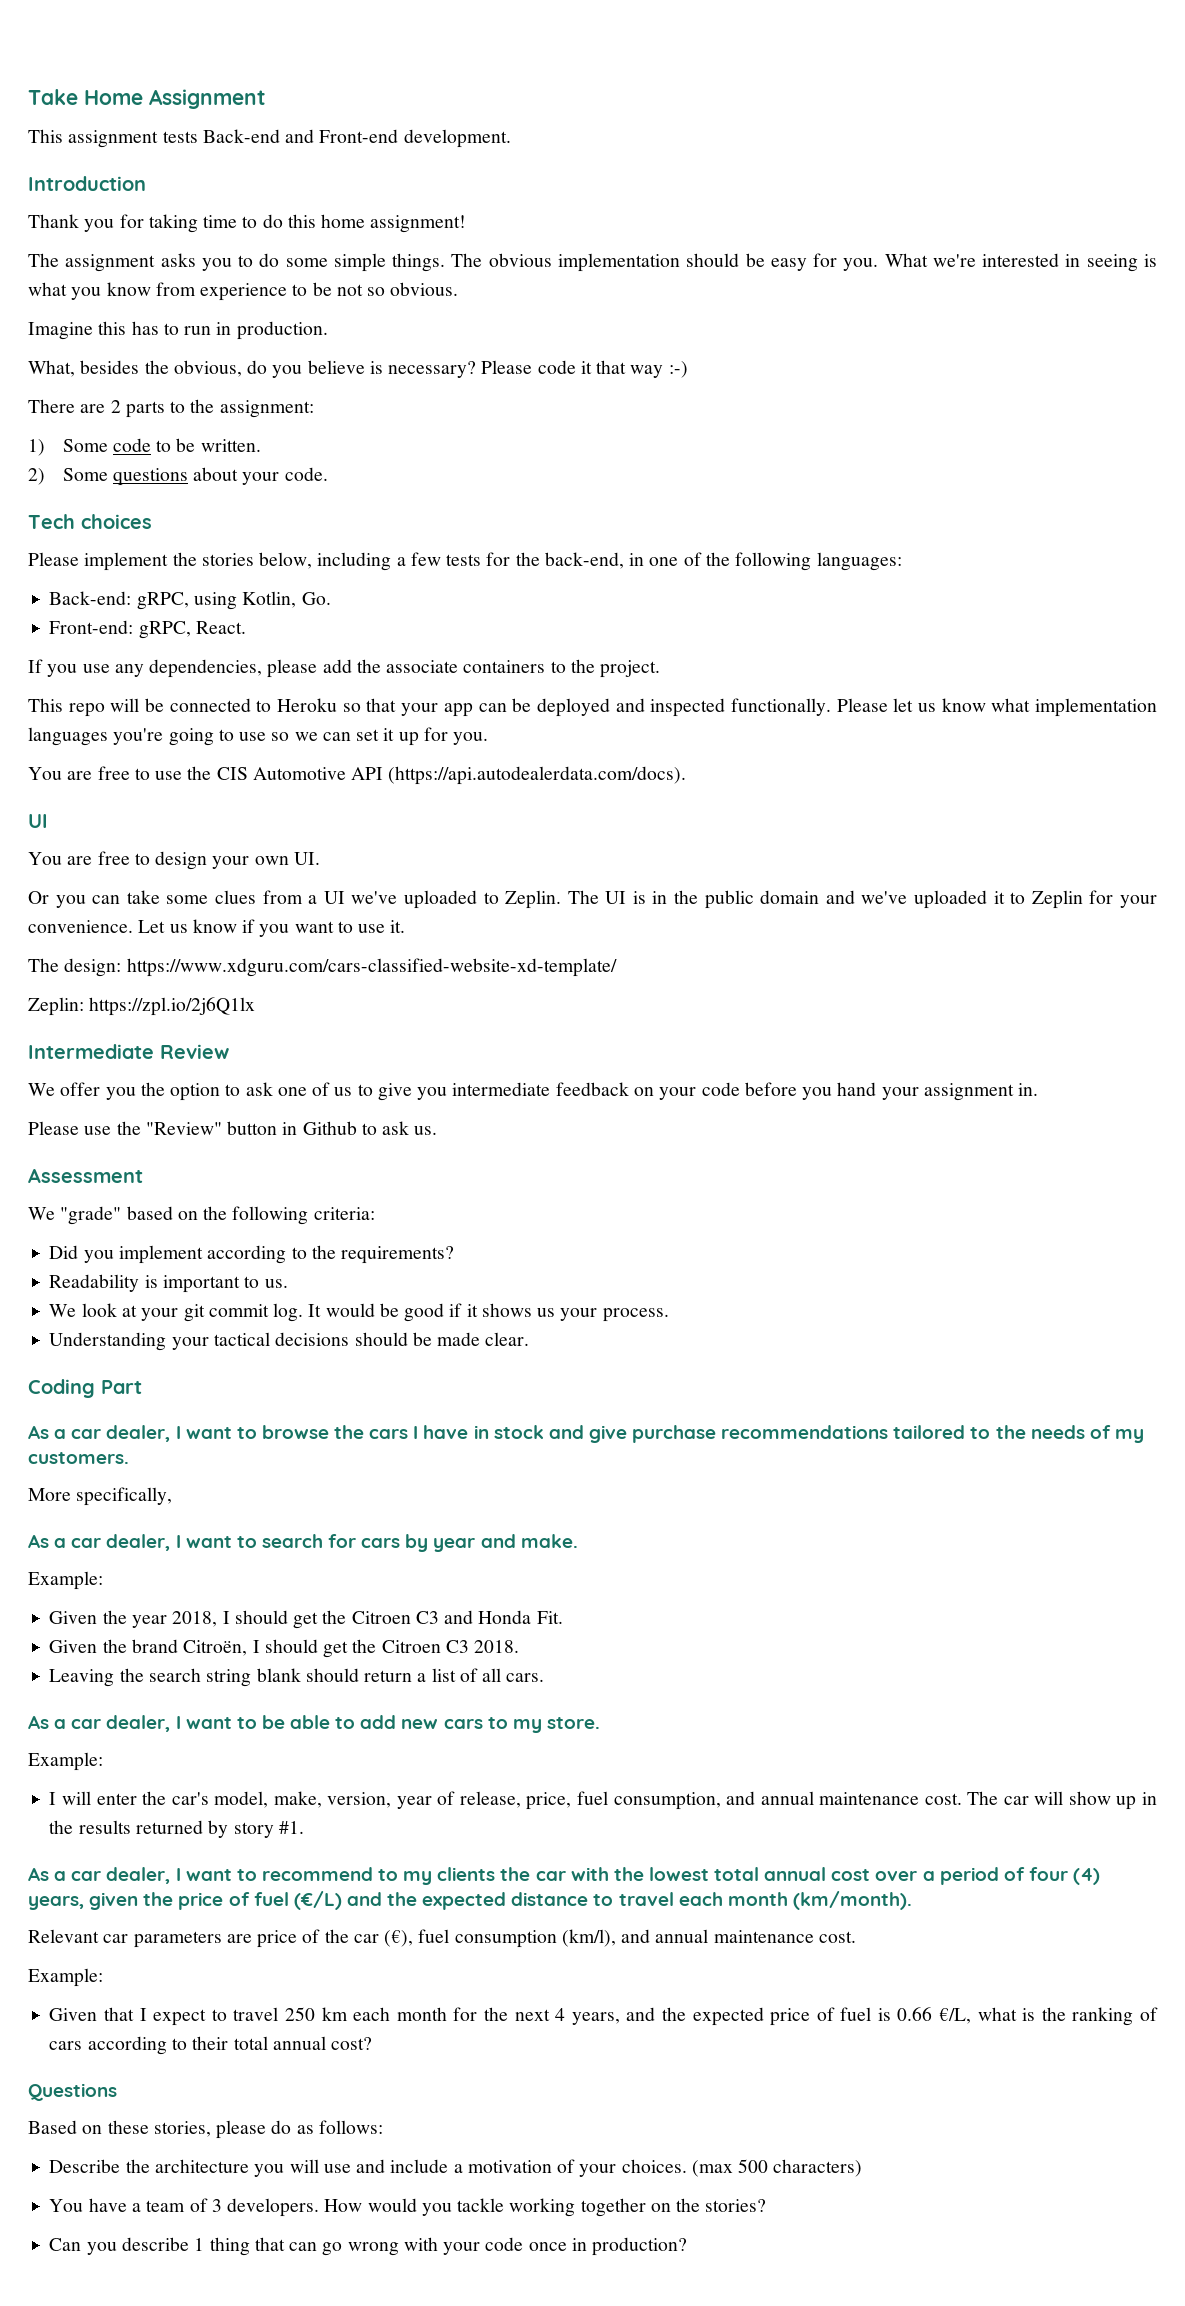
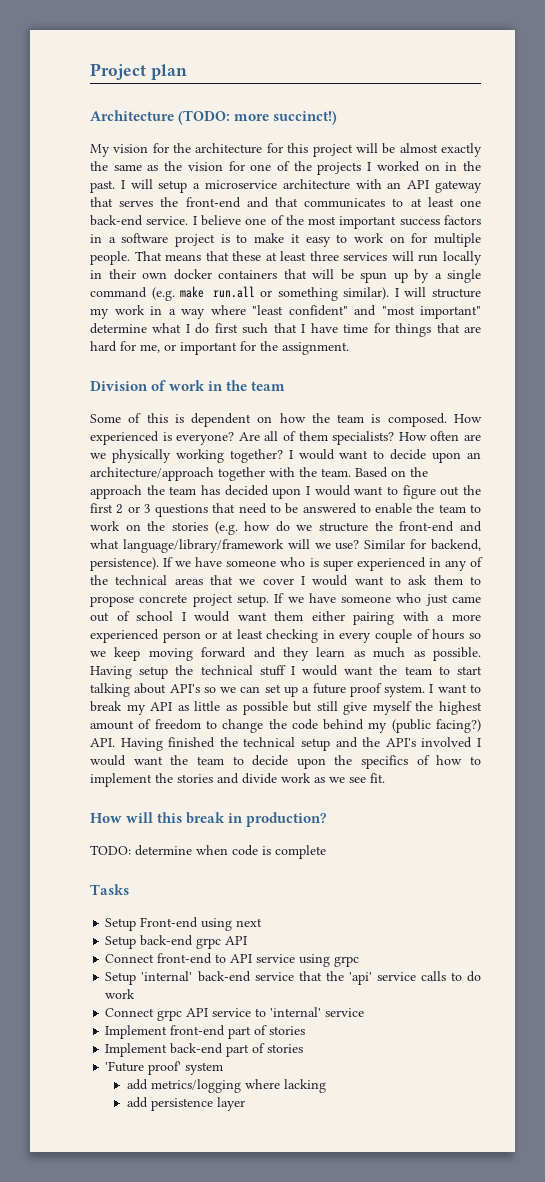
- Take Home Assignment
- This assignment tests Back-end and Front-end development.
- Introduction
- Thank you for taking time to do this home assignment!
- The assignment asks you to do some simple things. The obvious implementation should be easy for you. What we're interested in seeing is what you know from experience to be not so obvious.
- Imagine this has to run in production.
- What, besides the obvious, do you believe is necessary? Please code it that way :-)
- There are 2 parts to the assignment:
- 1) Some code to be written.
- 2) Some questions about your code.
- Tech choices
- Please implement the stories below, including a few tests for the back-end, in one of the following languages:
- Back-end: gRPC, using Kotlin, Go.
- Front-end: gRPC, React.
- If you use any dependencies, please add the associate containers to the project.
- This repo will be connected to Heroku so that your app can be deployed and inspected functionally. Please let us know what implementation languages you're going to use so we can set it up for you.
- You are free to use the CIS Automotive API (https://api.autodealerdata.com/docs).
- UI
- You are free to design your own UI.
- Or you can take some clues from a UI we've uploaded to Zeplin. The UI is in the public domain and we've uploaded it to Zeplin for your convenience. Let us know if you want to use it.
- The design: https://www.xdguru.com/cars-classified-website-xd-template/
- Zeplin: https://zpl.io/2j6Q1lx
- Intermediate Review
- We offer you the option to ask one of us to give you intermediate feedback on your code before you hand your assignment in.
- Please use the "Review" button in Github to ask us.
- Assessment
- We "grade" based on the following criteria:
- Did you implement according to the requirements?
- Readability is important to us.
- We look at your git commit log. It would be good if it shows us your process.
- Understanding your tactical decisions should be made clear.
- Coding Part
- As a car dealer, I want to browse the cars I have in stock and give purchase recommendations tailored to the needs of my customers.
- More specifically,
- As a car dealer, I want to search for cars by year and make.
- Example:
- Given the year 2018, I should get the Citroen C3 and Honda Fit.
- Given the brand Citroën, I should get the Citroen C3 2018.
- Leaving the search string blank should return a list of all cars.
- As a car dealer, I want to be able to add new cars to my store.
- Example:
- I will enter the car's model, make, version, year of release, price, fuel consumption, and annual maintenance cost. The car will show up in the results returned by story #1.
- As a car dealer, I want to recommend to my clients the car with the lowest total annual cost over a period of four (4) years, given the price of fuel (€/L) and the expected distance to travel each month (km/month).
- Relevant car parameters are price of the car (€), fuel consumption (km/l), and annual maintenance cost.
- Example:
- Given that I expect to travel 250 km each month for the next 4 years, and the expected price of fuel is 0.66 €/L, what is the ranking of cars according to their total annual cost?
- Questions
- Based on these stories, please do as follows:
- Describe the architecture you will use and include a motivation of your choices. (max 500 characters)
- You have a team of 3 developers. How would you tackle working together on the stories?
- Can you describe 1 thing that can go wrong with your code once in production?
+ Project plan
+ Architecture (TODO: more succinct!)
+ My vision for the architecture for this project will be almost exactly the same as the vision for one of the projects I worked on in the past. I will setup a microservice architecture with an API gateway that serves the front-end and that communicates to at least one back-end service. I believe one of the most important success factors in a software project is to make it easy to work on for multiple people. That means that these at least three services will run locally in their own docker containers that will be spun up by a single command (e.g. make run.all or something similar). I will structure my work in a way where "least confident" and "most important" determine what I do first such that I have time for things that are hard for me, or important for the assignment.
+ Division of work in the team
+ Some of this is dependent on how the team is composed. How experienced is everyone? Are all of them specialists? How often are we physically working together? I would want to decide upon an architecture/approach together with the team. Based on the approach the team has decided upon I would want to figure out the first 2 or 3 questions that need to be answered to enable the team to work on the stories (e.g. how do we structure the front-end and what language/library/framework will we use? Similar for backend, persistence). If we have someone who is super experienced in any of the technical areas that we cover I would want to ask them to propose concrete project setup. If we have someone who just came out of school I would want them either pairing with a more experienced person or at least checking in every couple of hours so we keep moving forward and they learn as much as possible. Having setup the technical stuff I would want the team to start talking about API's so we can set up a future proof system. I want to break my API as little as possible but still give myself the highest amount of freedom to change the code behind my (public facing?) API. Having finished the technical setup and the API's involved I would want the team to decide upon the specifics of how to implement the stories and divide work as we see fit.
+ How will this break in production?
+ TODO: determine when code is complete
+ Tasks
+ Setup Front-end using next
+ Setup back-end grpc API
+ Connect front-end to API service using grpc
+ Setup 'internal' back-end service that the 'api' service calls to do work
+ Connect grpc API service to 'internal' service
+ Implement front-end part of stories
+ Implement back-end part of stories
+ 'Future proof' system
+ add metrics/logging where lacking
+ add persistence layer

